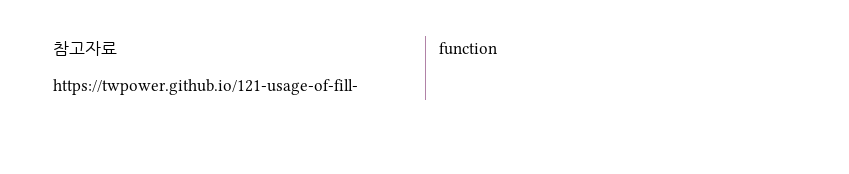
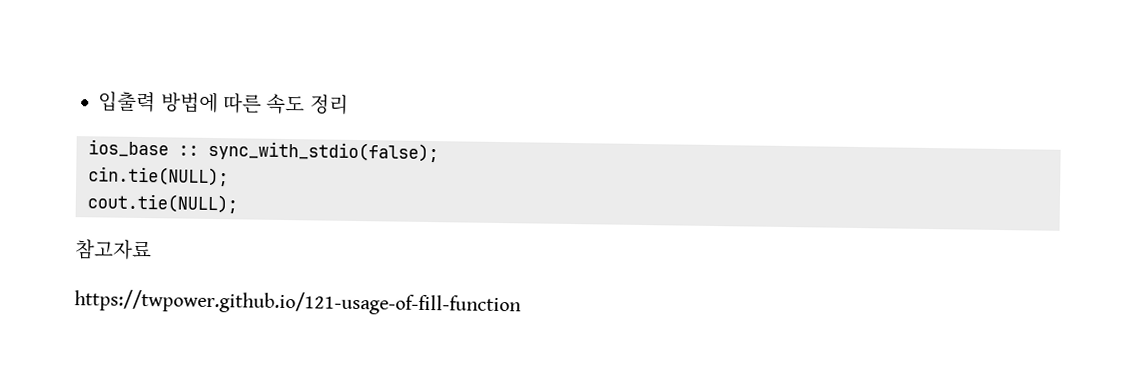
+ 입출력 방법에 따른 속도 정리
+ ios_base :: sync_with_stdio(false);
+ cin.tie(NULL);
+ cout.tie(NULL);

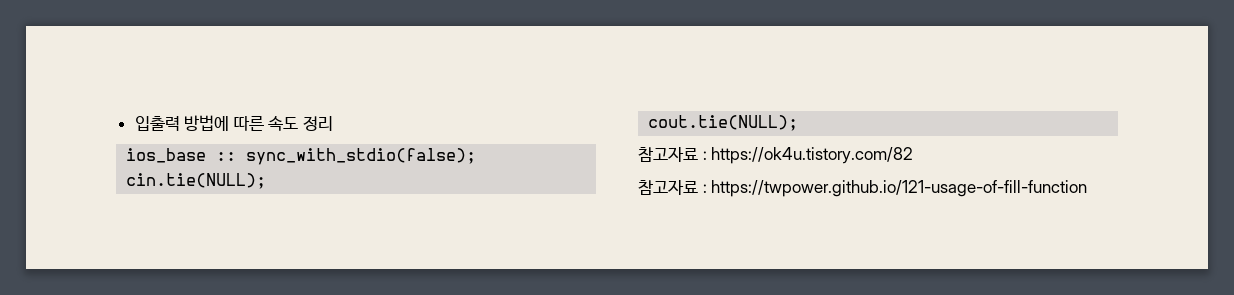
- 참고자료
- https://twpower.github.io/121-usage-of-fill-function
+ 참고자료 : https://ok4u.tistory.com/82
+ 참고자료 : https://twpower.github.io/121-usage-of-fill-function

